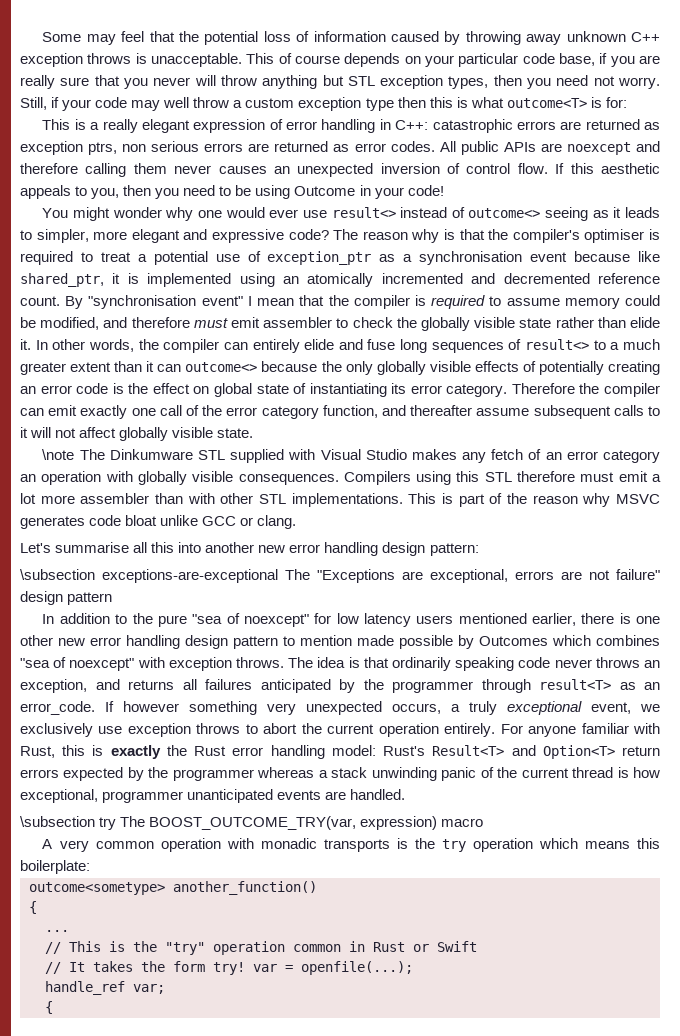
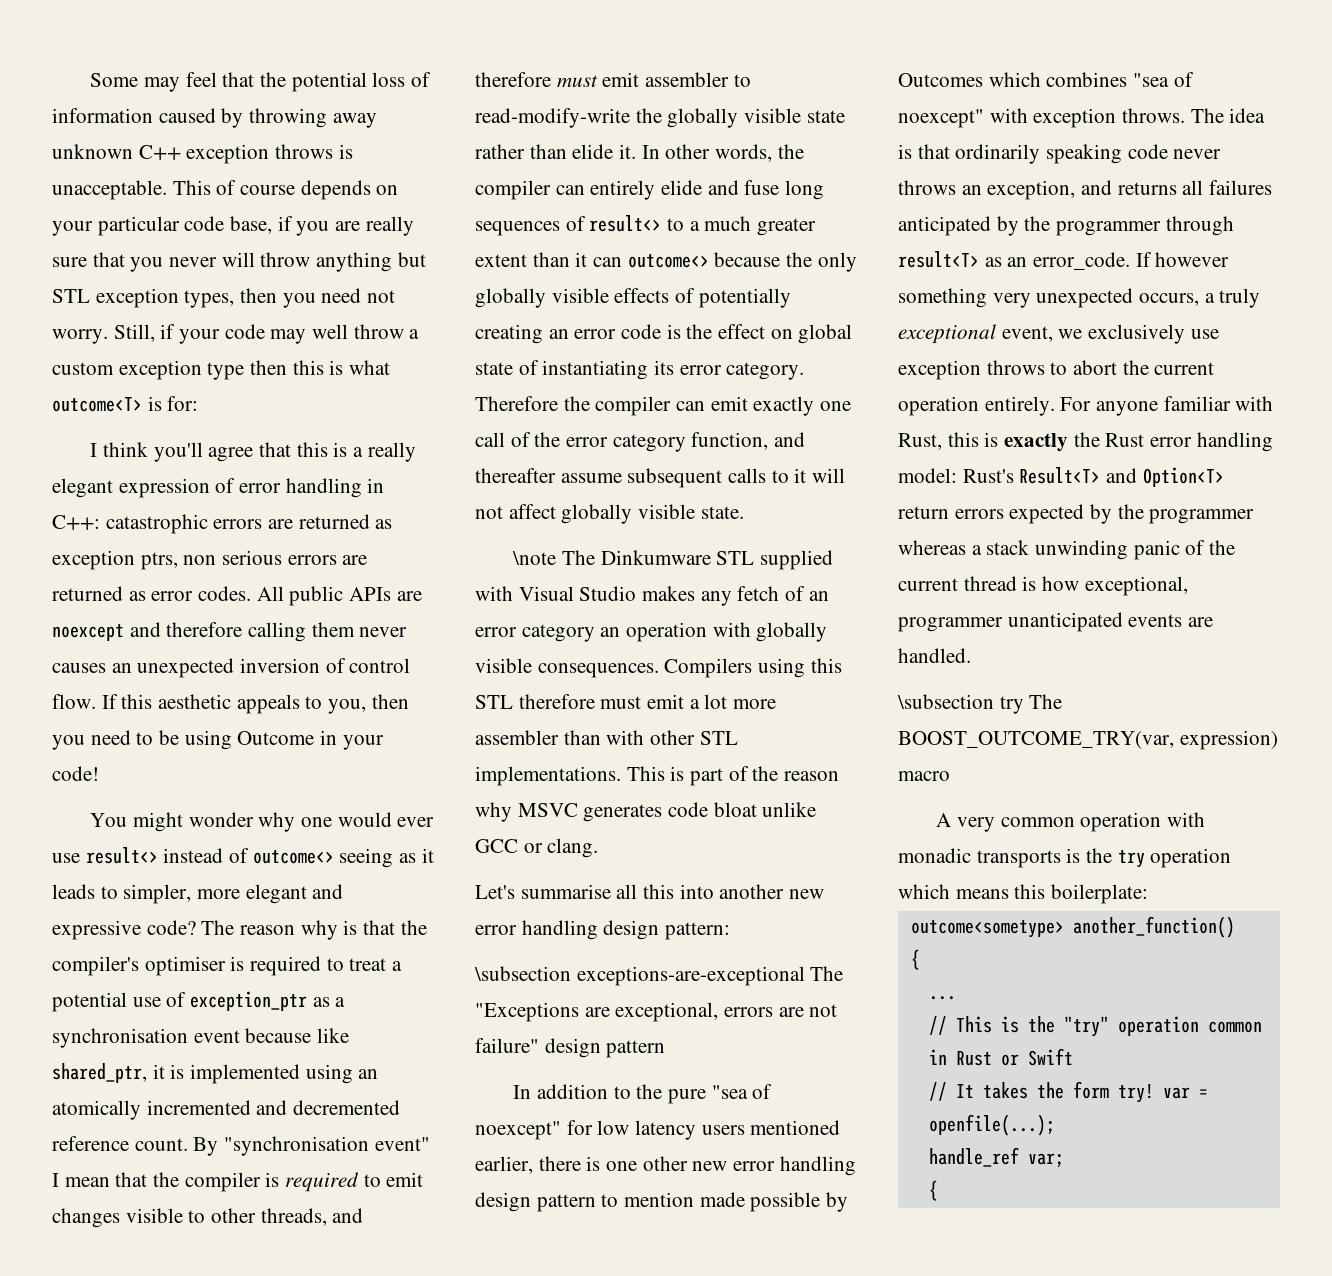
- This is a really elegant expression of error handling in C++: catastrophic errors are returned as exception ptrs, non serious errors are returned as error codes.
+ I think you'll agree that this is a really elegant expression of error handling in C++: catastrophic errors are returned as exception ptrs, non serious errors are returned as error codes.
- By "synchronisation event" I mean that the compiler is required to assume memory could be modified, and therefore must emit assembler to check the globally visible state rather than elide it.
+ By "synchronisation event" I mean that the compiler is required to emit changes visible to other threads, and therefore must emit assembler to read-modify-write the globally visible state rather than elide it.

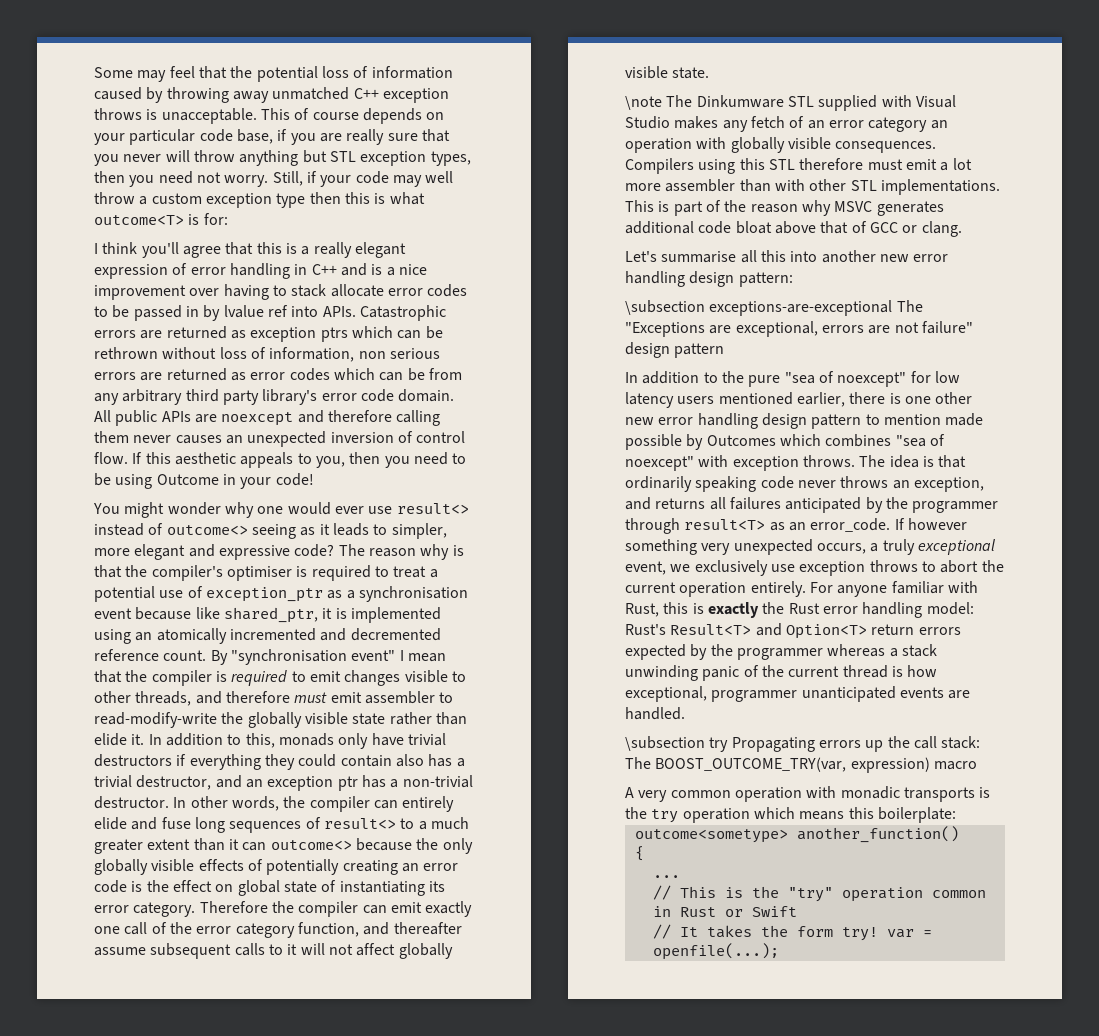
- Some may feel that the potential loss of information caused by throwing away unknown C++ exception throws is unacceptable.
+ Some may feel that the potential loss of information caused by throwing away unmatched C++ exception throws is unacceptable.
- I think you'll agree that this is a really elegant expression of error handling in C++: catastrophic errors are returned as exception ptrs, non serious errors are returned as error codes.
+ I think you'll agree that this is a really elegant expression of error handling in C++ and is a nice improvement over having to stack allocate error codes to be passed in by lvalue ref into APIs. Catastrophic errors are returned as exception ptrs which can be rethrown without loss of information, non serious errors are returned as error codes which can be from any arbitrary third party library's error code domain.
- In other words, the compiler can entirely elide and fuse long sequences of result<> to a much greater extent than it can outcome<> because the only globally visible effects of potentially creating an error code is the effect on global state of instantiating its error category.
+ In addition to this, monads only have trivial destructors if everything they could contain also has a trivial destructor, and an exception ptr has a non-trivial destructor. In other words, the compiler can entirely elide and fuse long sequences of result<> to a much greater extent than it can outcome<> because the only globally visible effects of potentially creating an error code is the effect on global state of instantiating its error category.
- This is part of the reason why MSVC generates code bloat unlike GCC or clang.
+ This is part of the reason why MSVC generates additional code bloat above that of GCC or clang.
- \subsection try The BOOST_OUTCOME_TRY(var, expression) macro
+ \subsection try Propagating errors up the call stack: The BOOST_OUTCOME_TRY(var, expression) macro
- handle_ref var;
- {

